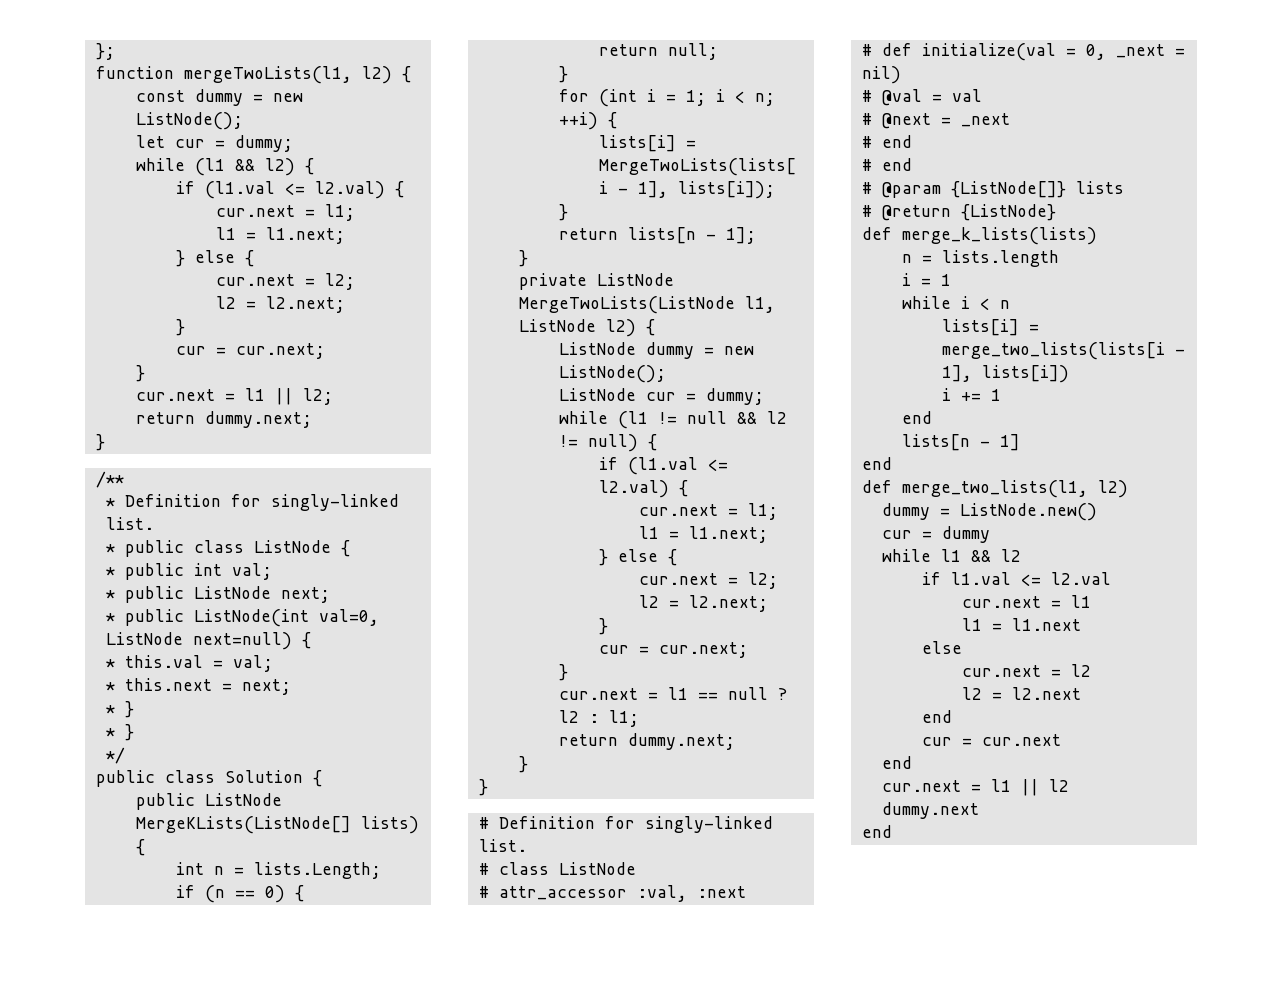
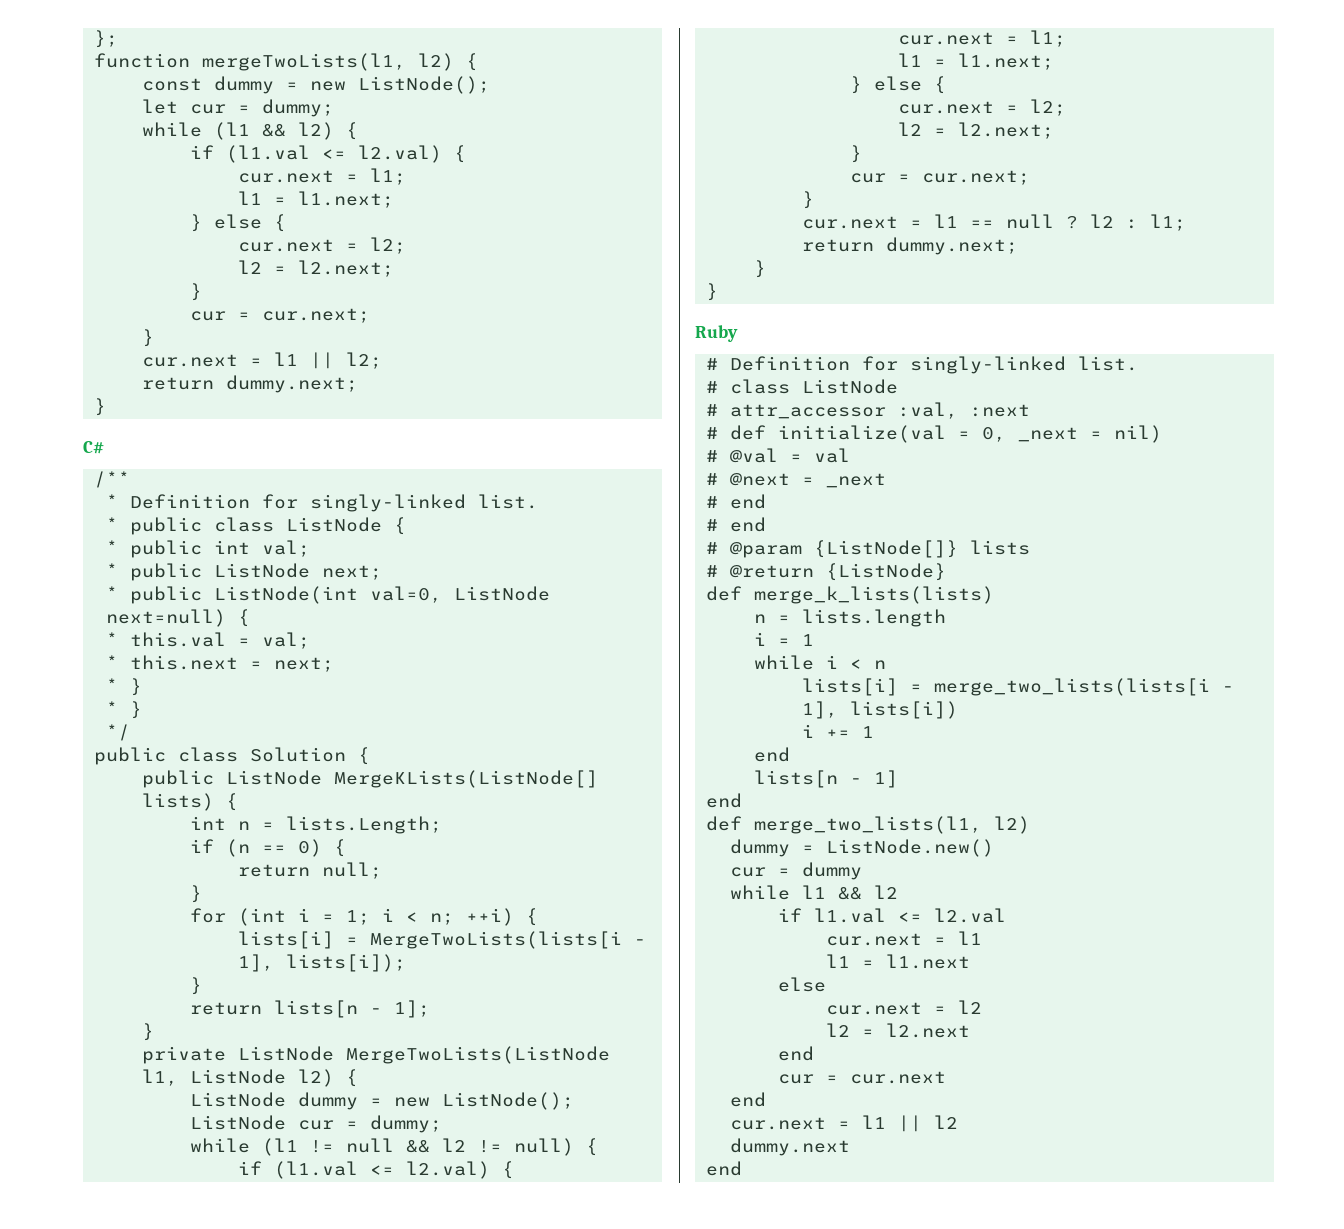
+ C#
+ Ruby

